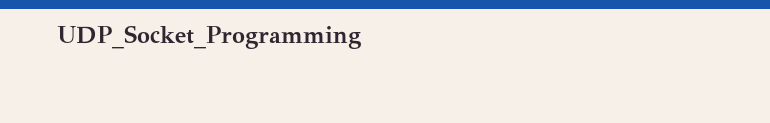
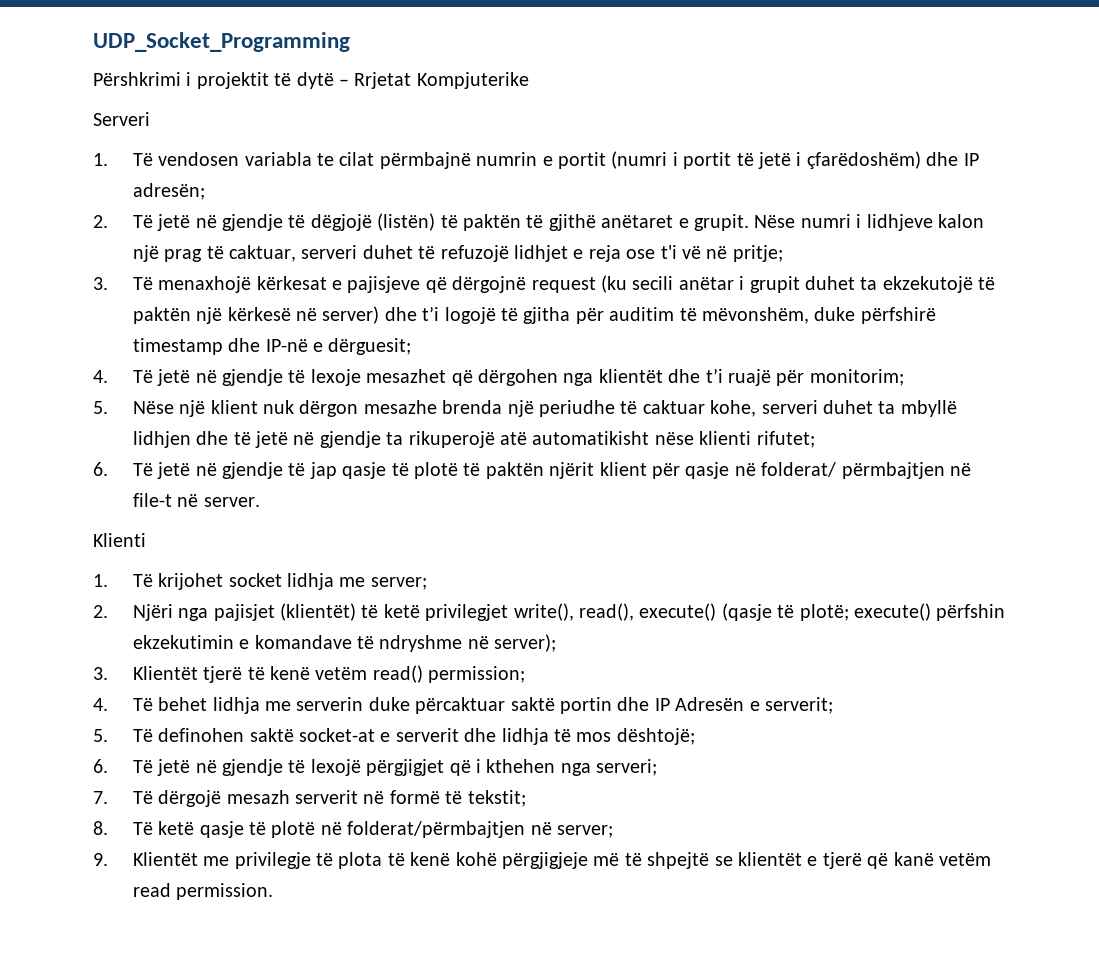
+ Përshkrimi i projektit të dytë – Rrjetat Kompjuterike
+ Serveri
+ 1. Të vendosen variabla te cilat përmbajnë numrin e portit (numri i portit të jetë i çfarëdoshëm) dhe IP adresën;
+ 2. Të jetë në gjendje të dëgjojë (listën) të paktën të gjithë anëtaret e grupit. Nëse numri i lidhjeve kalon një prag të caktuar, serveri duhet të refuzojë lidhjet e reja ose t'i vë në pritje;
+ 3. Të menaxhojë kërkesat e pajisjeve që dërgojnë request (ku secili anëtar i grupit duhet ta ekzekutojë të paktën një kërkesë në server) dhe t’i logojë të gjitha për auditim të mëvonshëm, duke përfshirë timestamp dhe IP-në e dërguesit;
+ 4. Të jetë në gjendje të lexoje mesazhet që dërgohen nga klientët dhe t’i ruajë për monitorim;
+ 5. Nëse një klient nuk dërgon mesazhe brenda një periudhe të caktuar kohe, serveri duhet ta mbyllë lidhjen dhe të jetë në gjendje ta rikuperojë atë automatikisht nëse klienti rifutet;
+ 6. Të jetë në gjendje të jap qasje të plotë të paktën njërit klient për qasje në folderat/ përmbajtjen në file-t në server.
+ Klienti
+ 1. Të krijohet socket lidhja me server;
+ 2. Njëri nga pajisjet (klientët) të ketë privilegjet write(), read(), execute() (qasje të plotë; execute() përfshin ekzekutimin e komandave të ndryshme në server);
+ 3. Klientët tjerë të kenë vetëm read() permission;
+ 4. Të behet lidhja me serverin duke përcaktuar saktë portin dhe IP Adresën e serverit;
+ 5. Të definohen saktë socket-at e serverit dhe lidhja të mos dështojë;
+ 6. Të jetë në gjendje të lexojë përgjigjet që i kthehen nga serveri;
+ 7. Të dërgojë mesazh serverit në formë të tekstit;
+ 8. Të ketë qasje të plotë në folderat/përmbajtjen në server;
+ 9. Klientët me privilegje të plota të kenë kohë përgjigjeje më të shpejtë se klientët e tjerë që kanë vetëm read permission.

